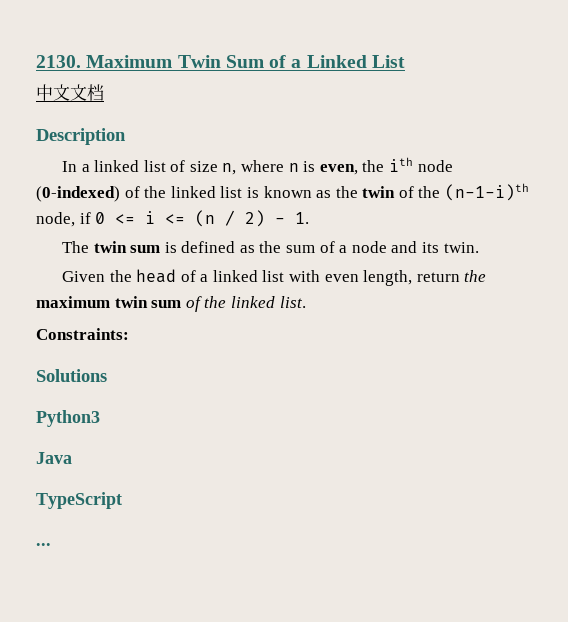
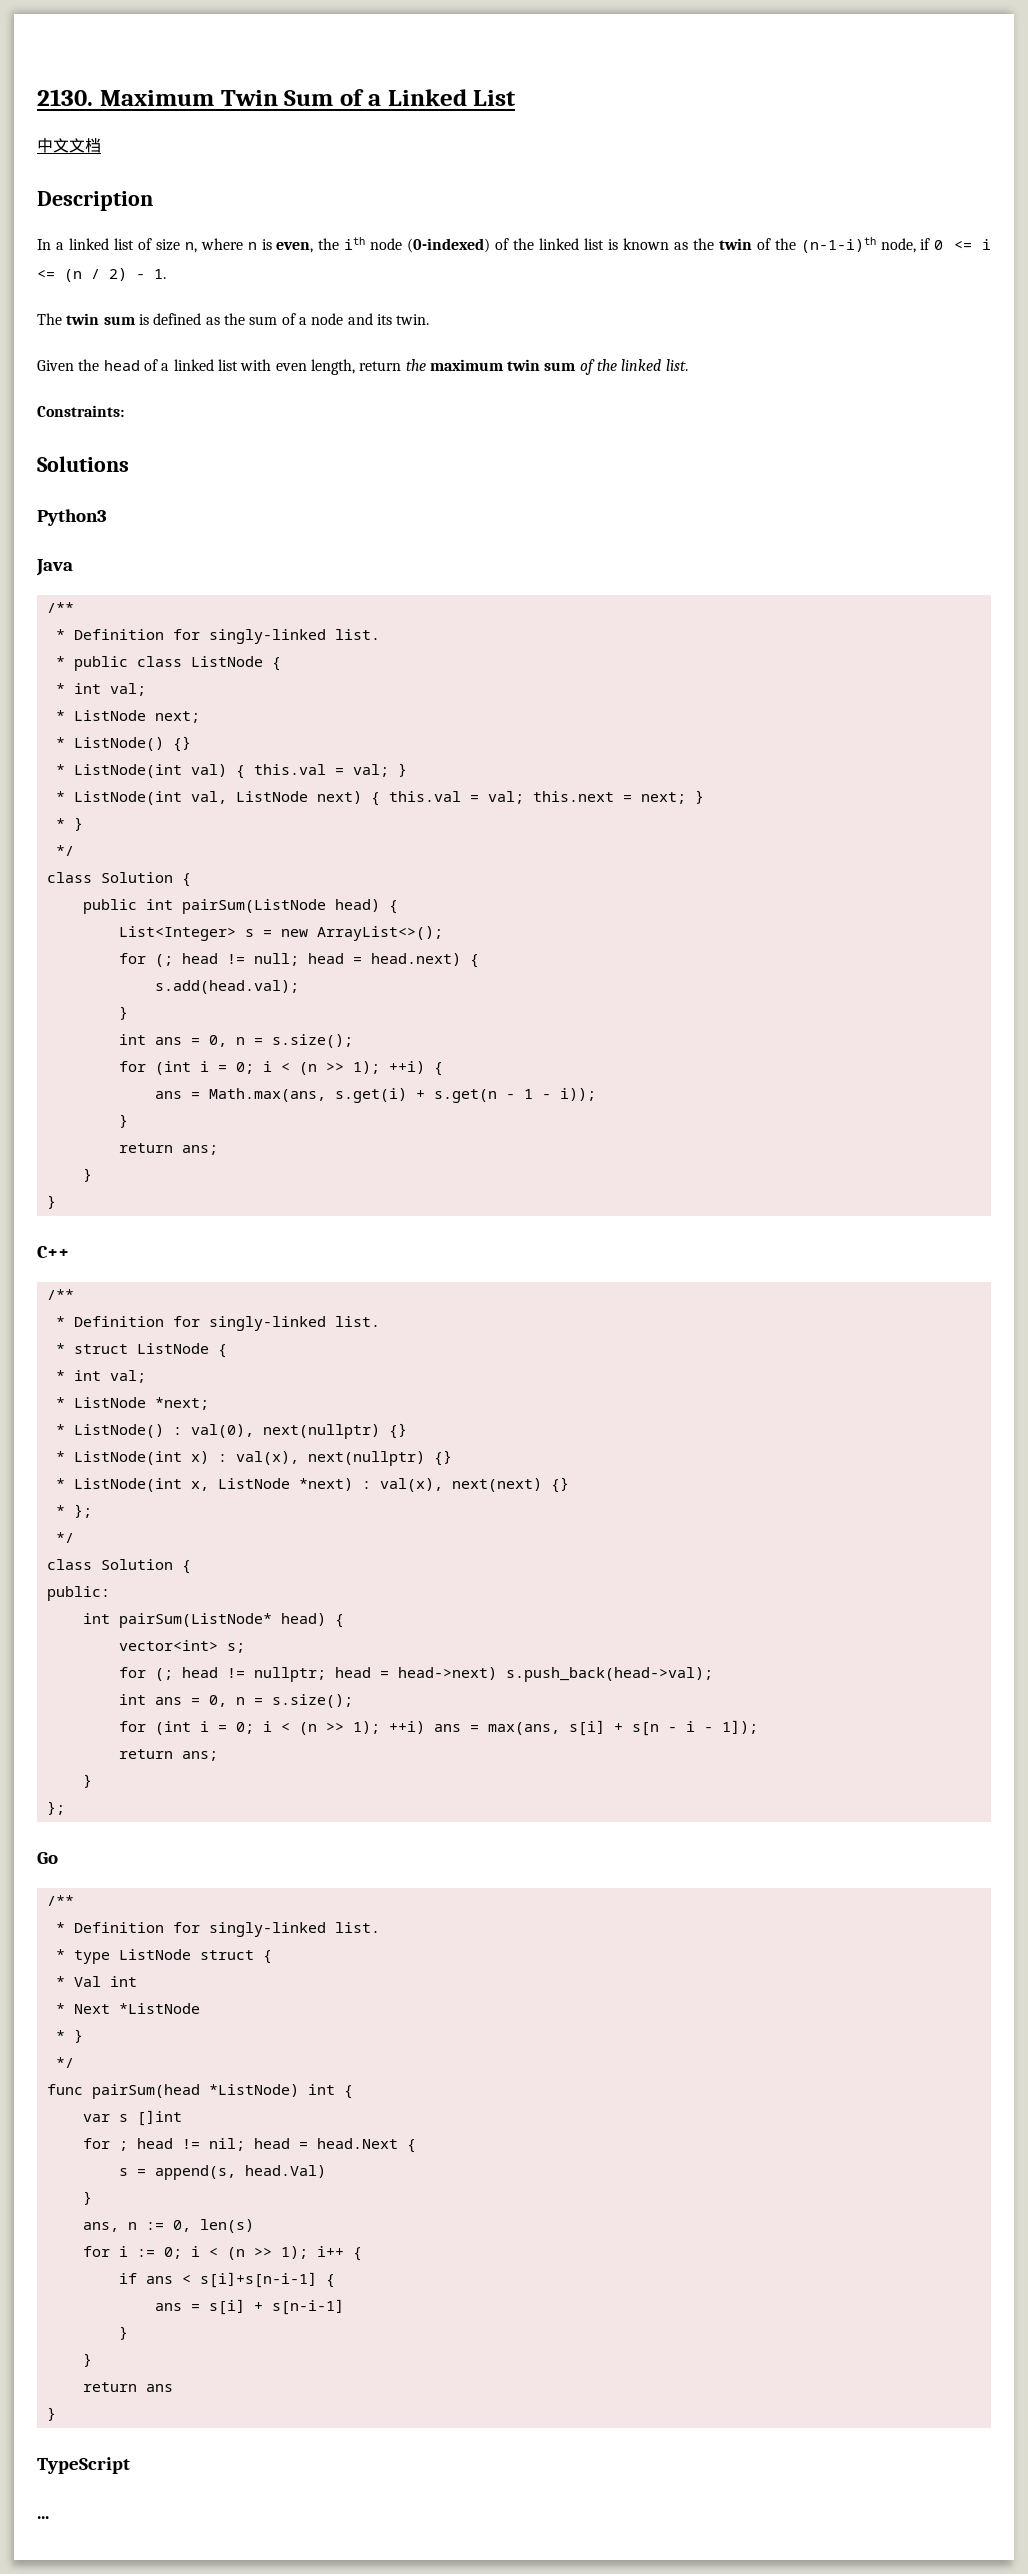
  Java
+ /**
+ * Definition for singly-linked list.
+ * public class ListNode {
+ * int val;
+ * ListNode next;
+ * ListNode() {}
+ * ListNode(int val) { this.val = val; }
+ * ListNode(int val, ListNode next) { this.val = val; this.next = next; }
+ * }
+ */
+ class Solution {
+ public int pairSum(ListNode head) {
+ List<Integer> s = new ArrayList<>();
+ for (; head != null; head = head.next) {
+ s.add(head.val);
+ }
+ int ans = 0, n = s.size();
+ for (int i = 0; i < (n >> 1); ++i) {
+ ans = Math.max(ans, s.get(i) + s.get(n - 1 - i));
+ }
+ return ans;
+ }
+ }
+ C++
+ /**
+ * Definition for singly-linked list.
+ * struct ListNode {
+ * int val;
+ * ListNode *next;
+ * ListNode() : val(0), next(nullptr) {}
+ * ListNode(int x) : val(x), next(nullptr) {}
+ * ListNode(int x, ListNode *next) : val(x), next(next) {}
+ * };
+ */
+ class Solution {
+ public:
+ int pairSum(ListNode* head) {
+ vector<int> s;
+ for (; head != nullptr; head = head->next) s.push_back(head->val);
+ int ans = 0, n = s.size();
+ for (int i = 0; i < (n >> 1); ++i) ans = max(ans, s[i] + s[n - i - 1]);
+ return ans;
+ }
+ };
+ Go
+ /**
+ * Definition for singly-linked list.
+ * type ListNode struct {
+ * Val int
+ * Next *ListNode
+ * }
+ */
+ func pairSum(head *ListNode) int {
+ var s []int
+ for ; head != nil; head = head.Next {
+ s = append(s, head.Val)
+ }
+ ans, n := 0, len(s)
+ for i := 0; i < (n >> 1); i++ {
+ if ans < s[i]+s[n-i-1] {
+ ans = s[i] + s[n-i-1]
+ }
+ }
+ return ans
+ }

